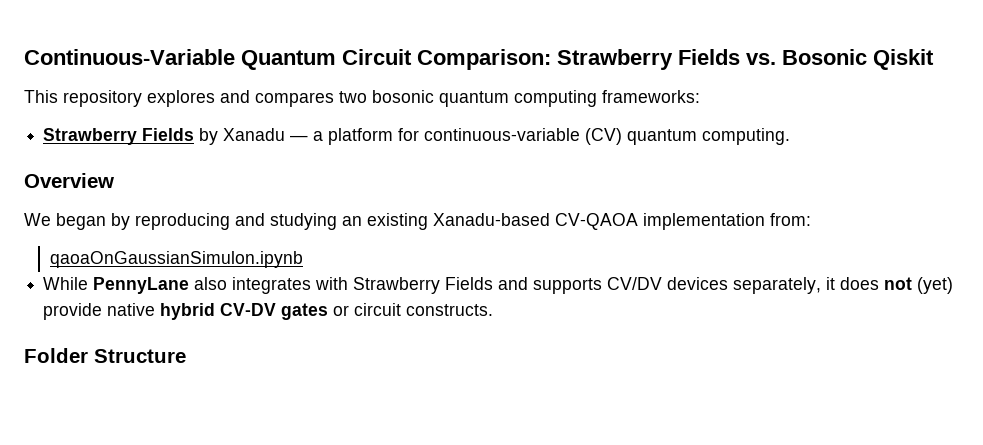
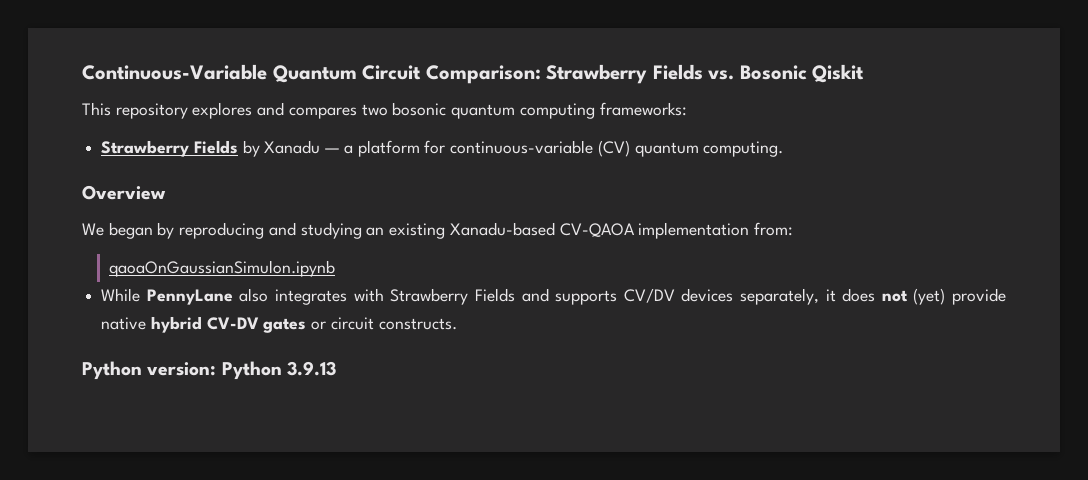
- Folder Structure
+ Python version: Python 3.9.13

